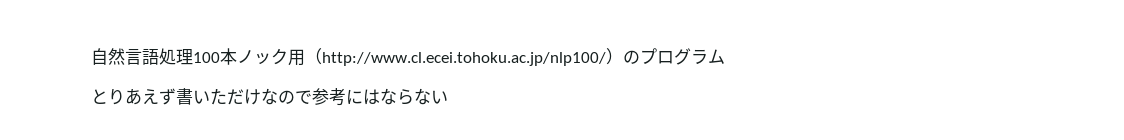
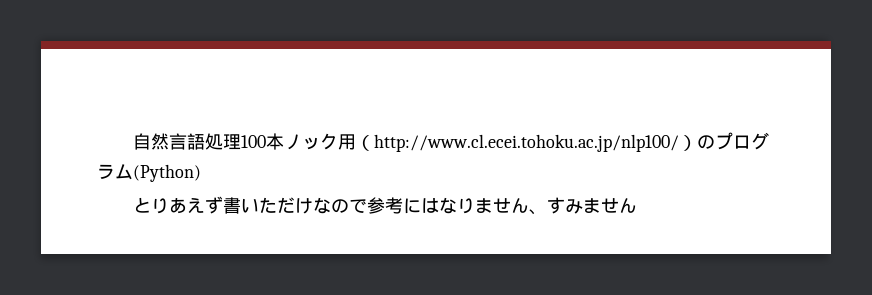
- 自然言語処理100本ノック用（http://www.cl.ecei.tohoku.ac.jp/nlp100/）のプログラム
+ 自然言語処理100本ノック用（http://www.cl.ecei.tohoku.ac.jp/nlp100/）のプログラム(Python)
- とりあえず書いただけなので参考にはならない
+ とりあえず書いただけなので参考にはなりません、すみません

